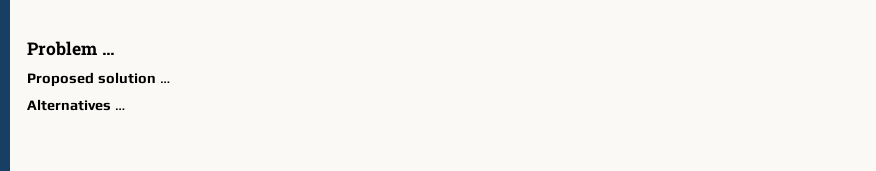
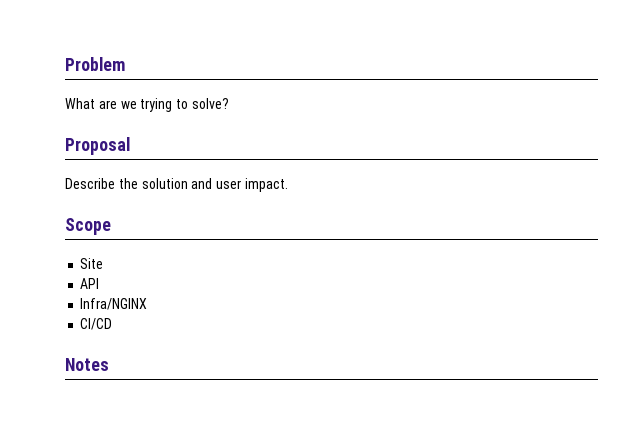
- Problem …
- Proposed solution …
- Alternatives …
+ Problem
+ What are we trying to solve?
+ Proposal
+ Describe the solution and user impact.
+ Scope
+ Site
+ API
+ Infra/NGINX
+ CI/CD
+ Notes

